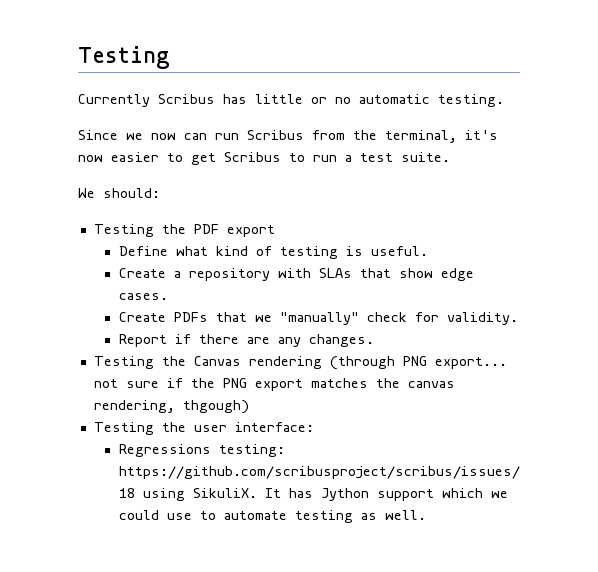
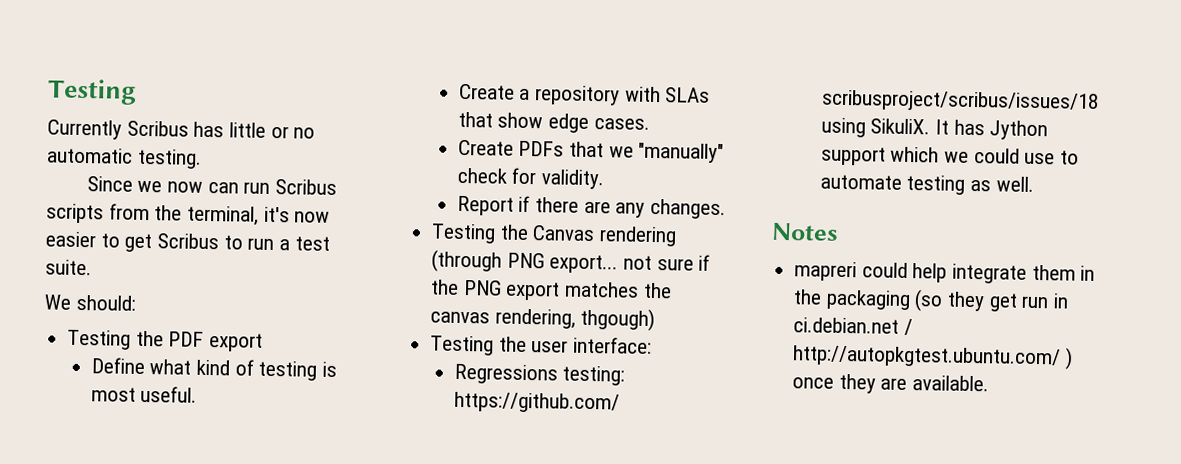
- Since we now can run Scribus from the terminal, it's now easier to get Scribus to run a test suite.
+ Since we now can run Scribus scripts from the terminal, it's now easier to get Scribus to run a test suite.
- Define what kind of testing is useful.
+ Define what kind of testing is most useful.
+ Notes
+ mapreri could help integrate them in the packaging (so they get run in ci.debian.net / http://autopkgtest.ubuntu.com/ ) once they are available.

